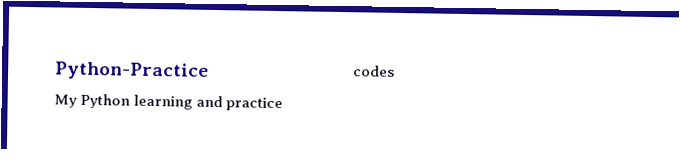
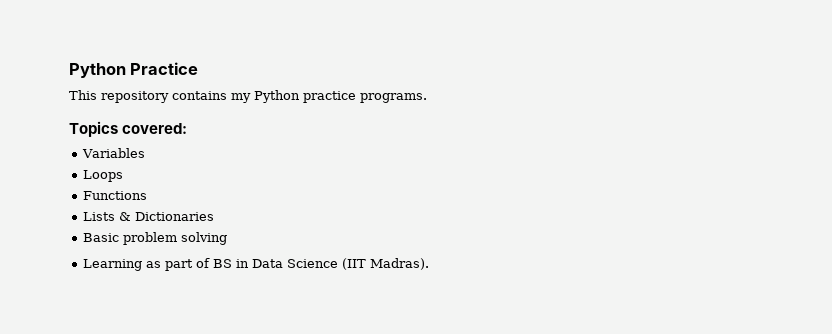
- Python-Practice
- My Python learning and practice codes
+ Python Practice
+ This repository contains my Python practice programs.
+ Topics covered:
+ Variables
+ Loops
+ Functions
+ Lists & Dictionaries
+ Basic problem solving
+ Learning as part of BS in Data Science (IIT Madras).

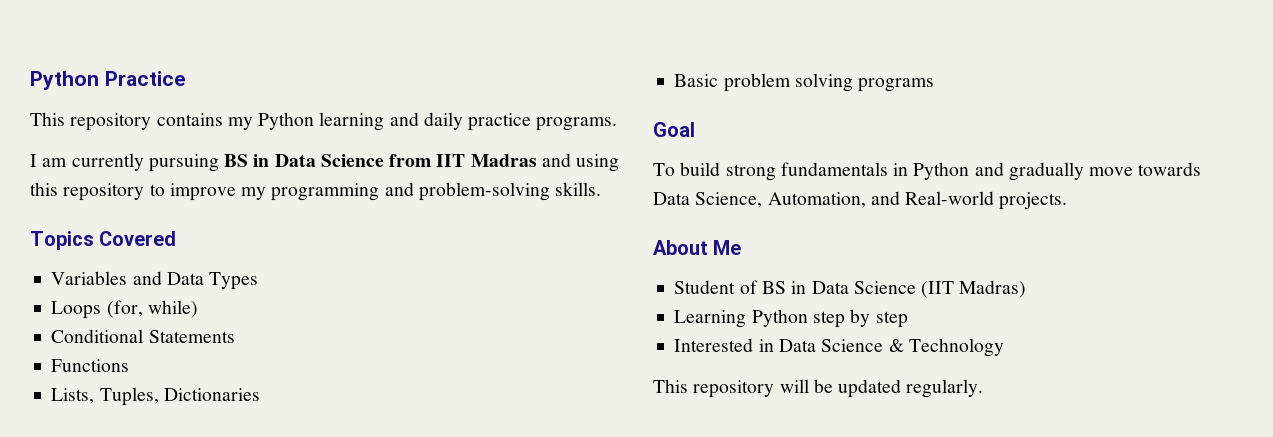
- This repository contains my Python practice programs.
+ This repository contains my Python learning and daily practice programs.
+ I am currently pursuing BS in Data Science from IIT Madras and using this repository to improve my programming and problem-solving skills.
- Topics covered:
+ Topics Covered
- Variables
- Loops
+ Variables and Data Types
+ Loops (for, while)
+ Conditional Statements
- Lists & Dictionaries
+ Lists, Tuples, Dictionaries
- Basic problem solving
- Learning as part of BS in Data Science (IIT Madras).
+ Basic problem solving programs
+ Goal
+ To build strong fundamentals in Python and gradually move towards Data Science, Automation, and Real-world projects.
+ About Me
+ Student of BS in Data Science (IIT Madras)
+ Learning Python step by step
+ Interested in Data Science & Technology
+ This repository will be updated regularly.

